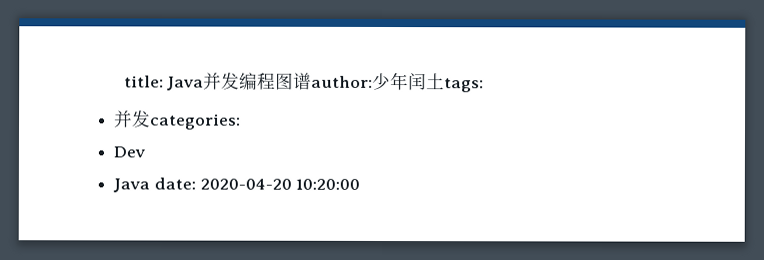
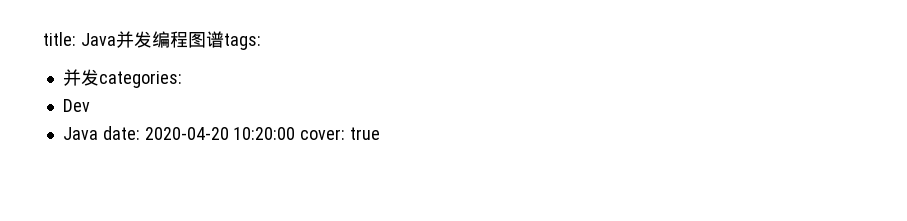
- title: Java并发编程图谱author:少年闰土tags:
+ title: Java并发编程图谱tags:
- Java date: 2020-04-20 10:20:00
+ Java date: 2020-04-20 10:20:00 cover: true

